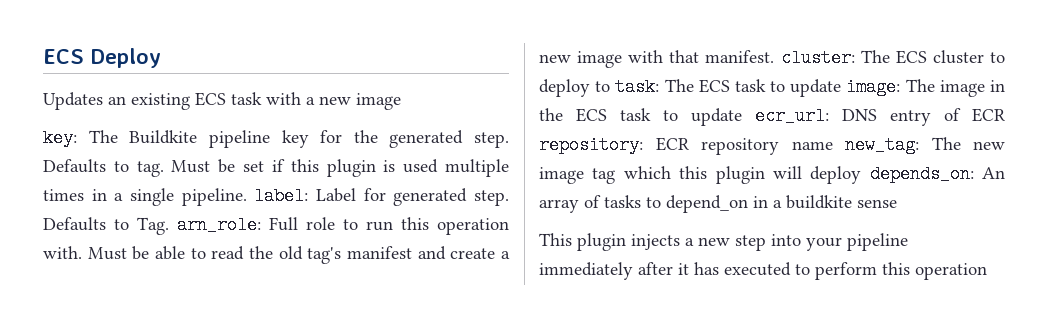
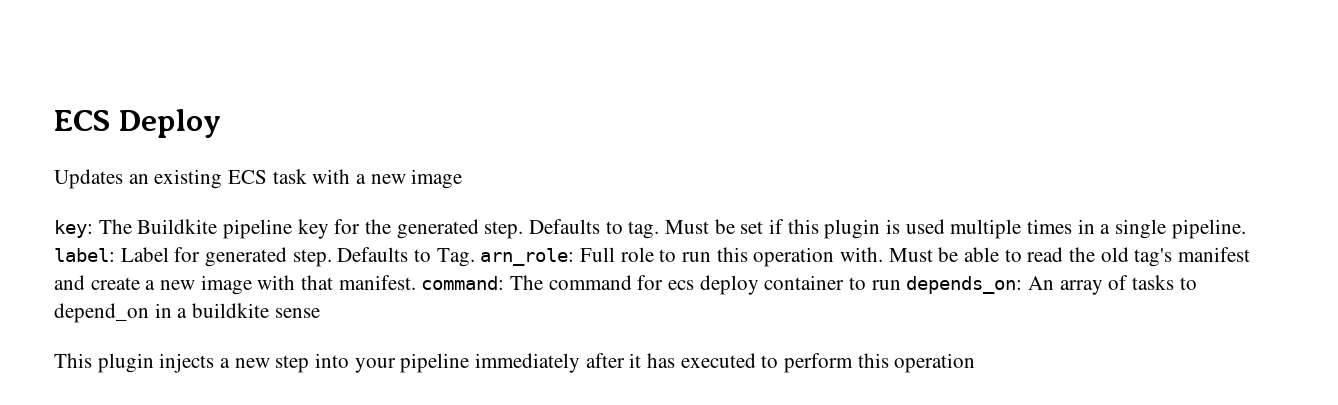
- Must be able to read the old tag's manifest and create a new image with that manifest. cluster: The ECS cluster to deploy to task: The ECS task to update image: The image in the ECS task to update ecr_url: DNS entry of ECR repository: ECR repository name new_tag: The new image tag which this plugin will deploy depends_on: An array of tasks to depend_on in a buildkite sense
+ Must be able to read the old tag's manifest and create a new image with that manifest. command: The command for ecs deploy container to run depends_on: An array of tasks to depend_on in a buildkite sense

